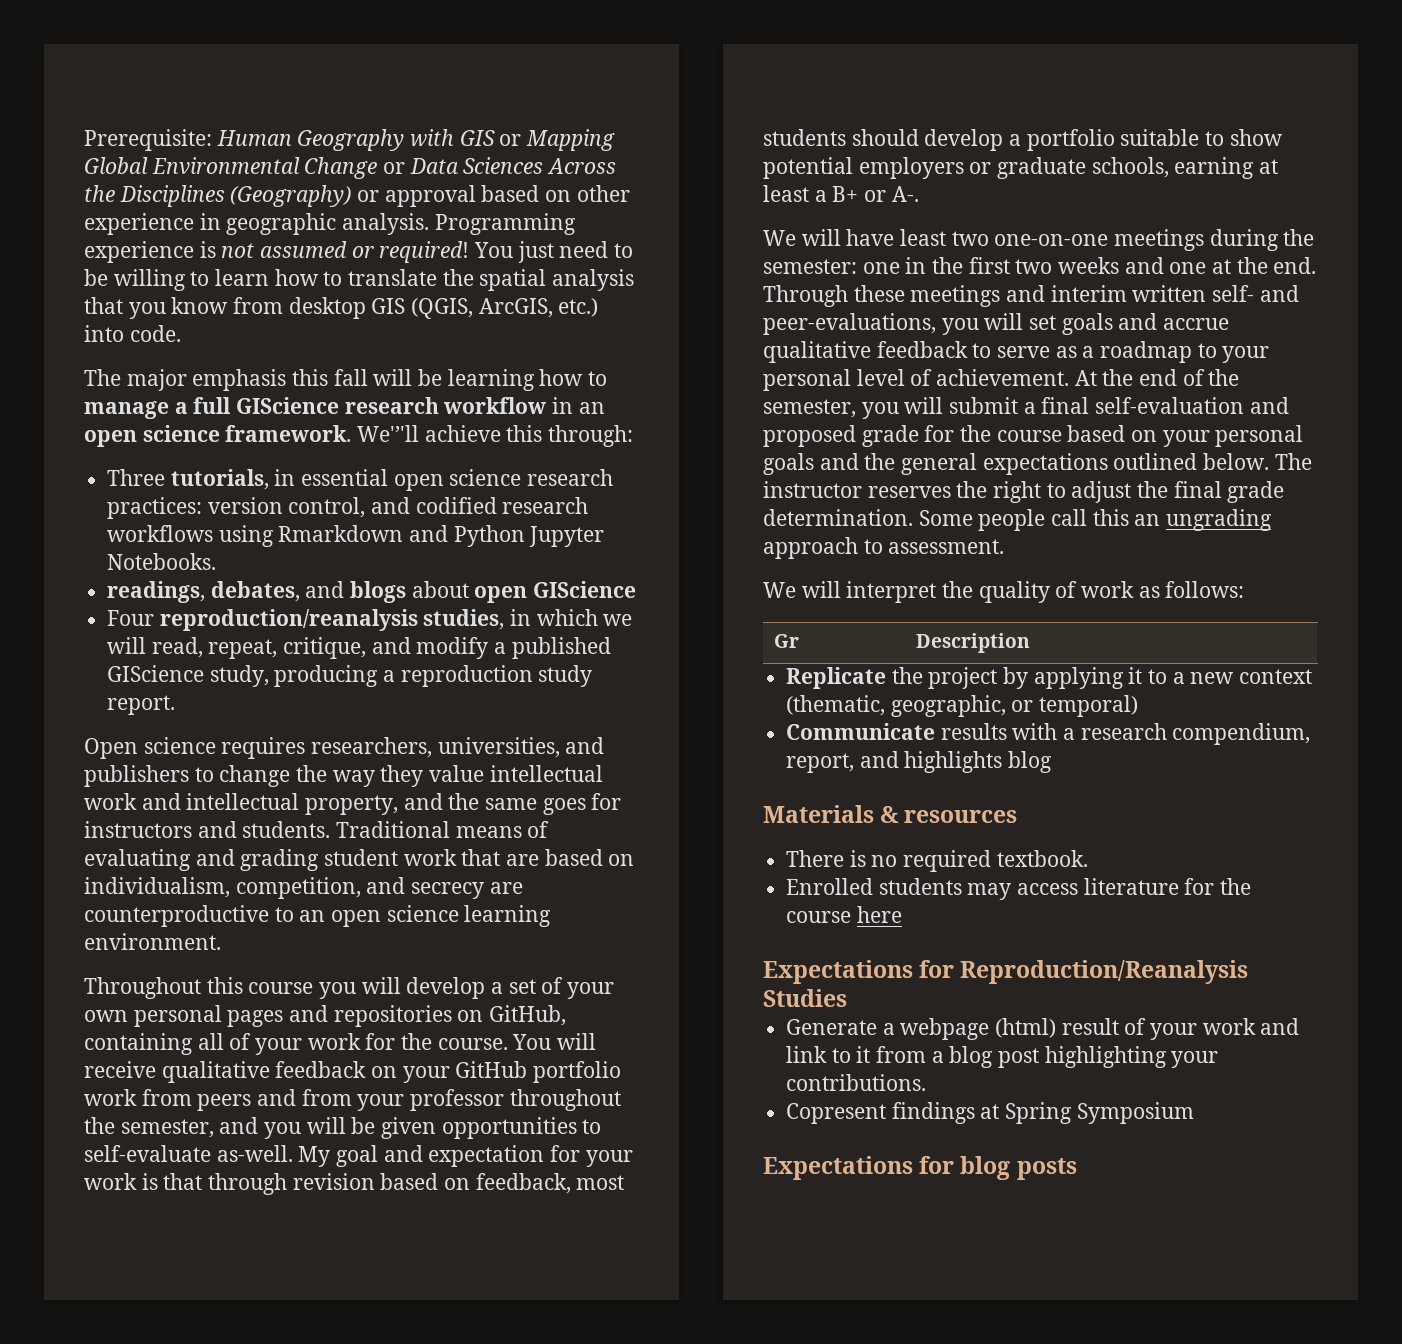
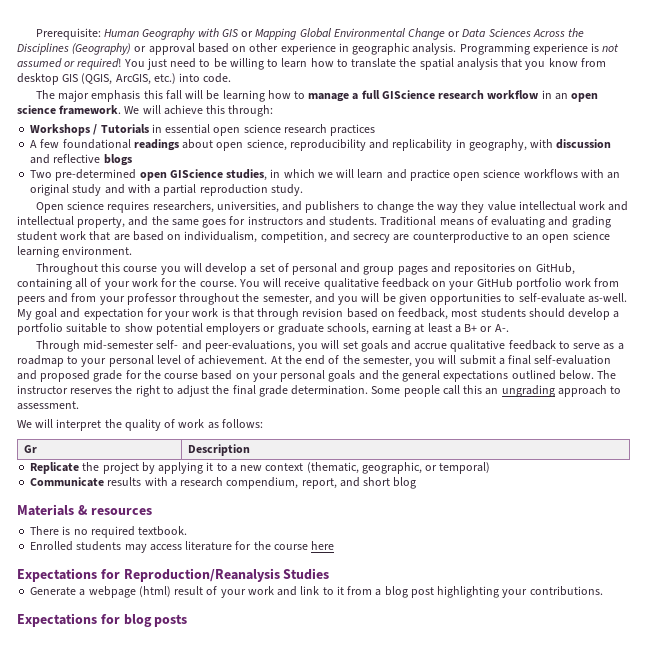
- We'’'ll achieve this through:
+ We will achieve this through:
- Three tutorials, in essential open science research practices: version control, and codified research workflows using Rmarkdown and Python Jupyter Notebooks.
- readings, debates, and blogs about open GIScience
- Four reproduction/reanalysis studies, in which we will read, repeat, critique, and modify a published GIScience study, producing a reproduction study report.
+ Workshops / Tutorials in essential open science research practices
+ A few foundational readings about open science, reproducibility and replicability in geography, with discussion and reflective blogs
+ Two pre-determined open GIScience studies, in which we will learn and practice open science workflows with an original study and with a partial reproduction study.
- Throughout this course you will develop a set of your own personal pages and repositories on GitHub, containing all of your work for the course.
+ Throughout this course you will develop a set of personal and group pages and repositories on GitHub, containing all of your work for the course.
- We will have least two one-on-one meetings during the semester: one in the first two weeks and one at the end. Through these meetings and interim written self- and peer-evaluations, you will set goals and accrue qualitative feedback to serve as a roadmap to your personal level of achievement.
+ Through mid-semester self- and peer-evaluations, you will set goals and accrue qualitative feedback to serve as a roadmap to your personal level of achievement.
- Communicate results with a research compendium, report, and highlights blog
+ Communicate results with a research compendium, report, and short blog
- Copresent findings at Spring Symposium

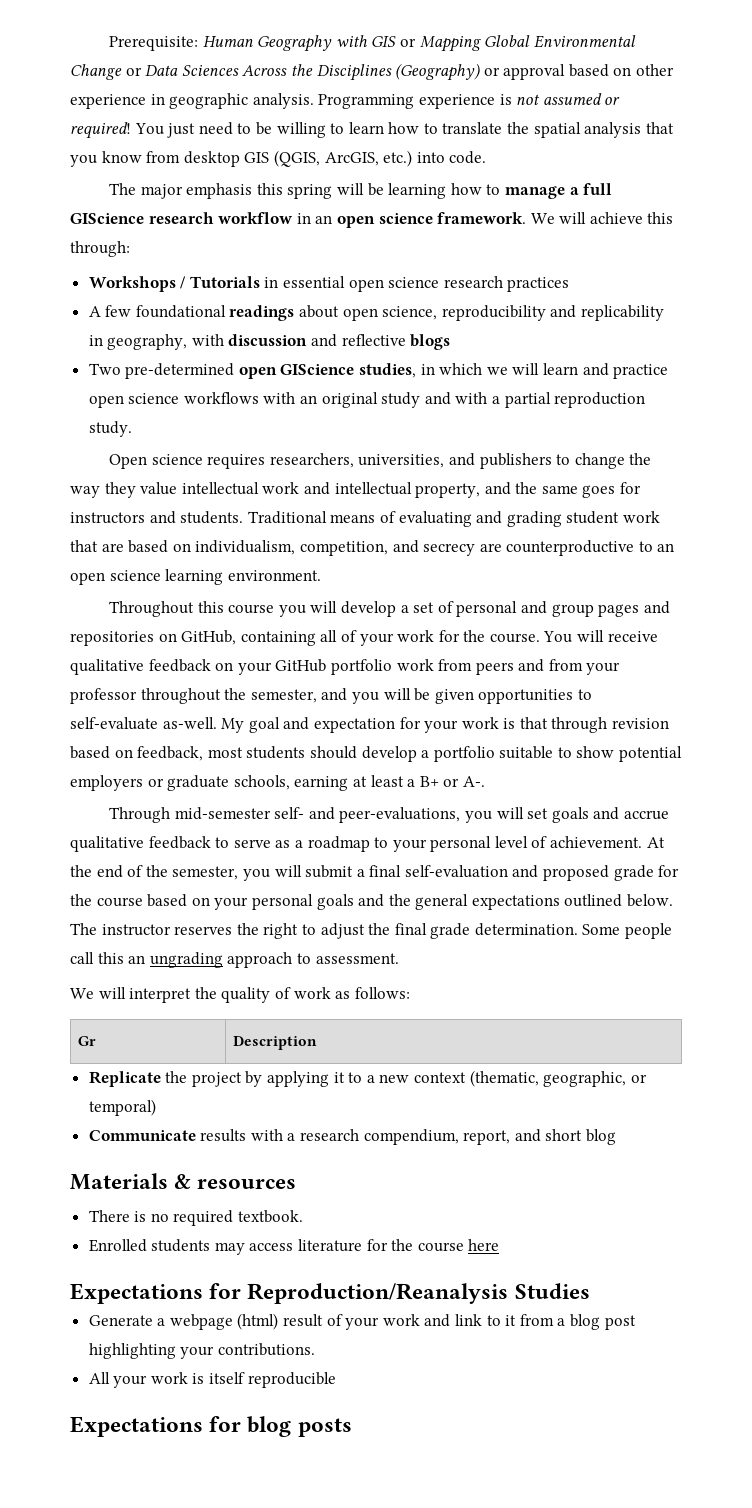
- The major emphasis this fall will be learning how to manage a full GIScience research workflow in an open science framework.
+ The major emphasis this spring will be learning how to manage a full GIScience research workflow in an open science framework.
+ All your work is itself reproducible

